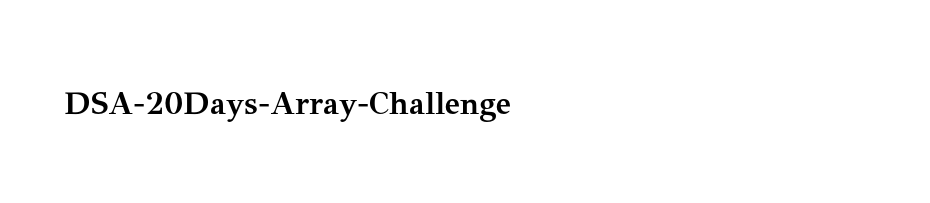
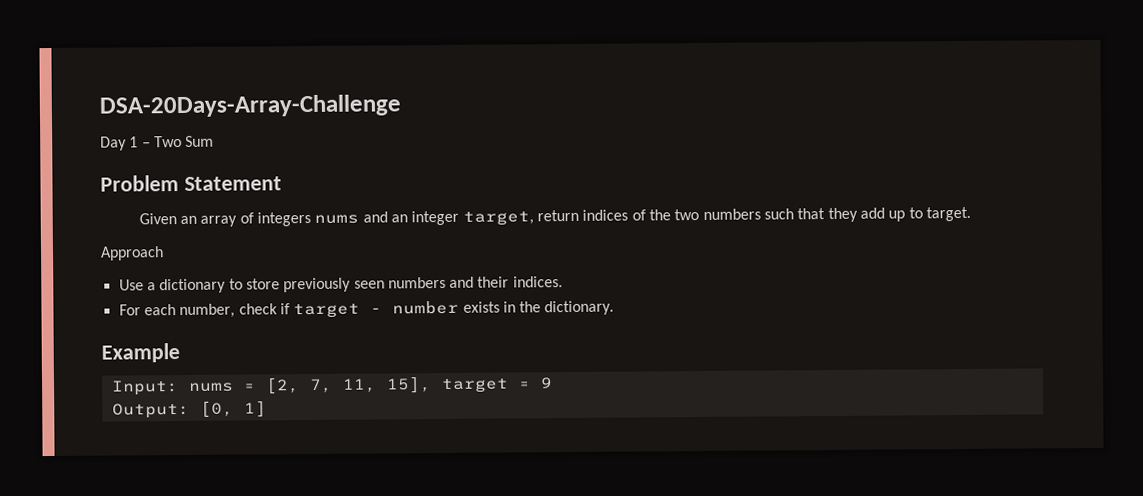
+ Day 1 – Two Sum
+ Problem Statement
+ Given an array of integers nums and an integer target, return indices of the two numbers such that they add up to target.
+ Approach
+ Use a dictionary to store previously seen numbers and their indices.
+ For each number, check if target - number exists in the dictionary.
+ Example
+ Input: nums = [2, 7, 11, 15], target = 9
+ Output: [0, 1]

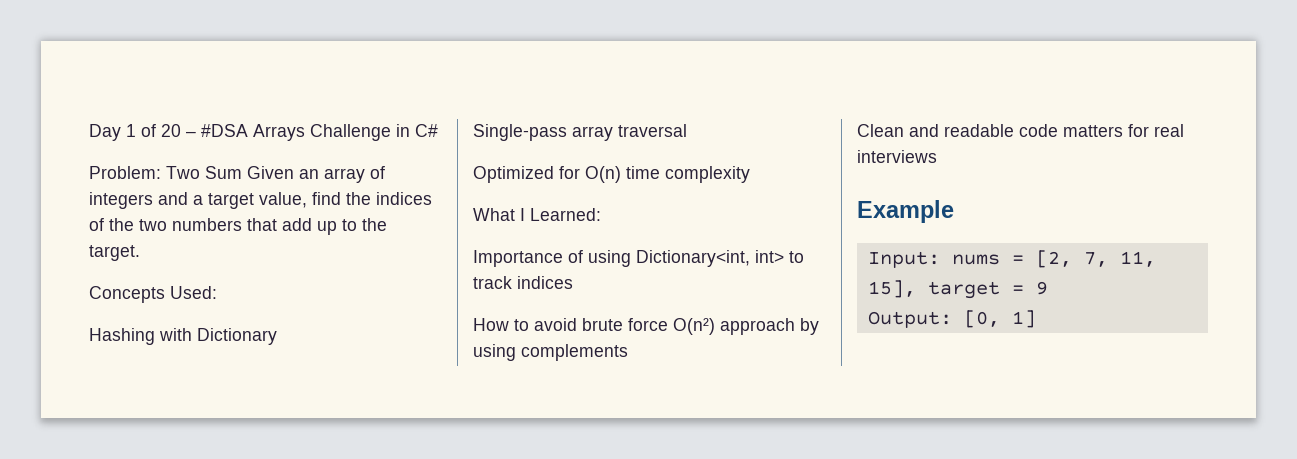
- DSA-20Days-Array-Challenge
- Day 1 – Two Sum
- Problem Statement
- Given an array of integers nums and an integer target, return indices of the two numbers such that they add up to target.
+ Day 1 of 20 – #DSA Arrays Challenge in C#
+ Problem: Two Sum Given an array of integers and a target value, find the indices of the two numbers that add up to the target.
- Approach
- Use a dictionary to store previously seen numbers and their indices.
- For each number, check if target - number exists in the dictionary.
+ Concepts Used:
+ Hashing with Dictionary
+ Single-pass array traversal
+ Optimized for O(n) time complexity
+ What I Learned:
+ Importance of using Dictionary<int, int> to track indices
+ How to avoid brute force O(n²) approach by using complements
+ Clean and readable code matters for real interviews

